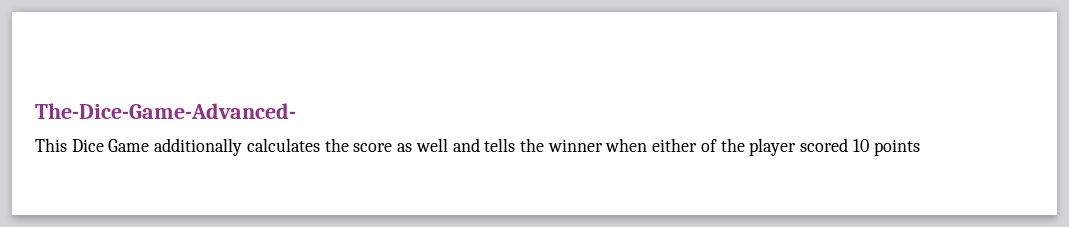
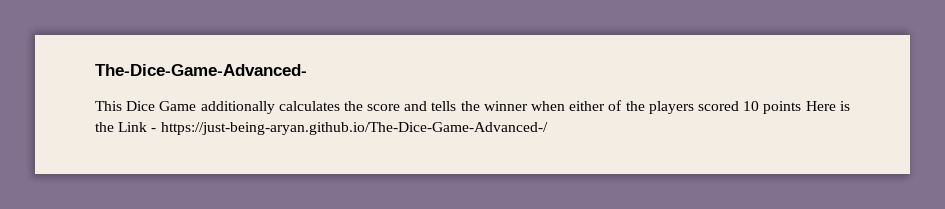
- This Dice Game additionally calculates the score as well and tells the winner when either of the player scored 10 points
+ This Dice Game additionally calculates the score and tells the winner when either of the players scored 10 points Here is the Link - https://just-being-aryan.github.io/The-Dice-Game-Advanced-/

